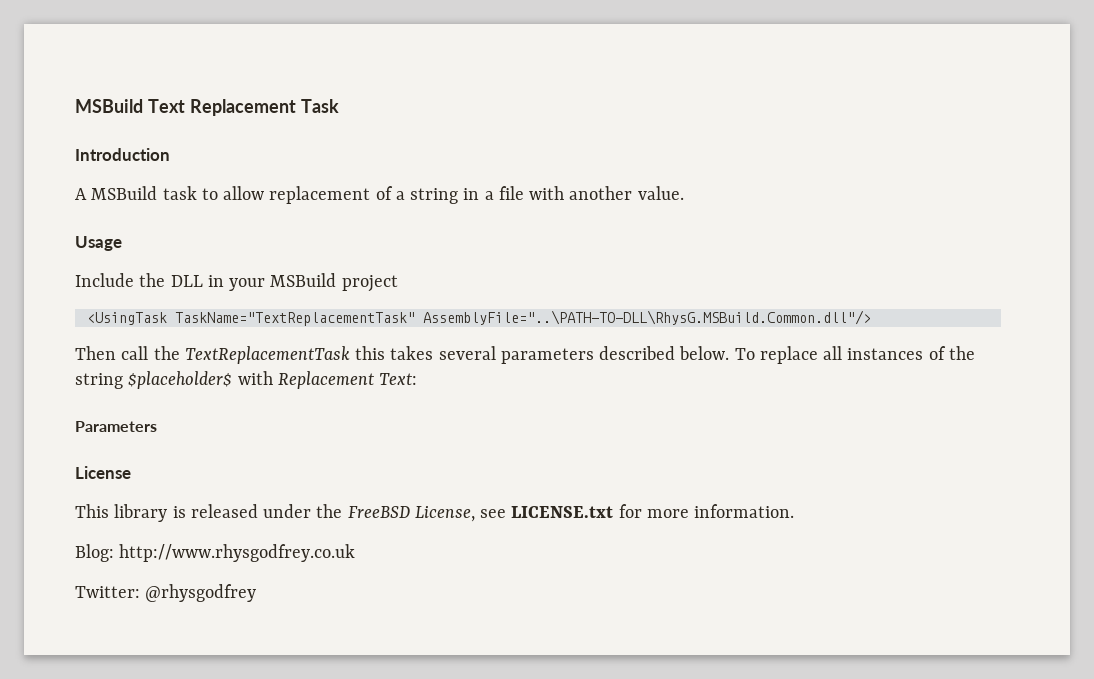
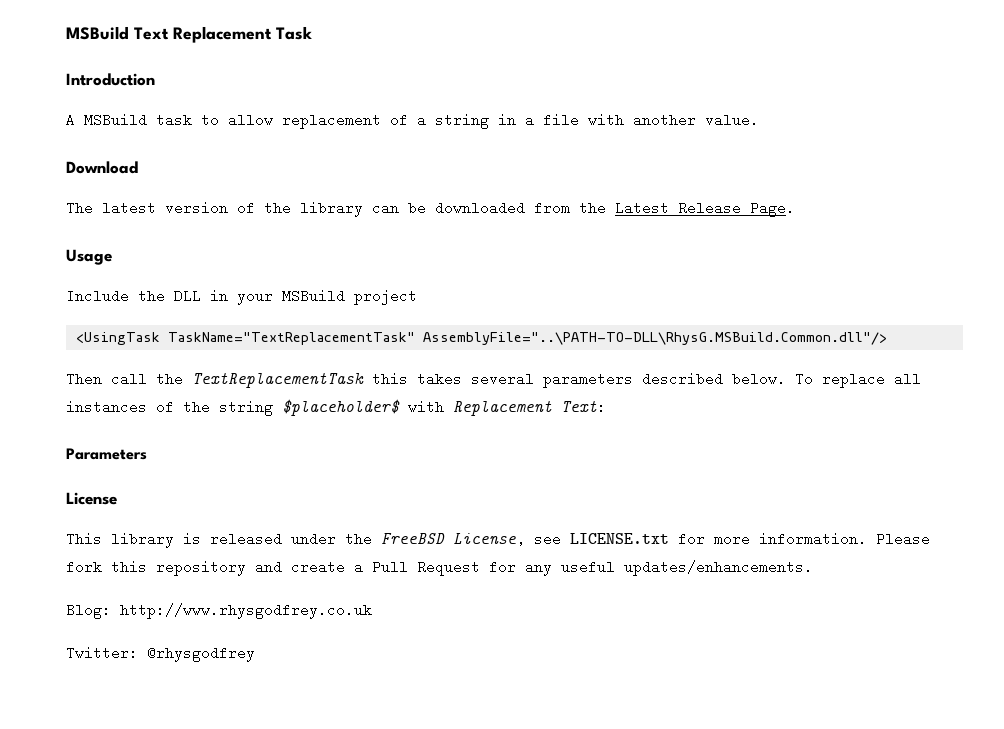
+ Download
+ The latest version of the library can be downloaded from the Latest Release Page.
+ Please fork this repository and create a Pull Request for any useful updates/enhancements.

